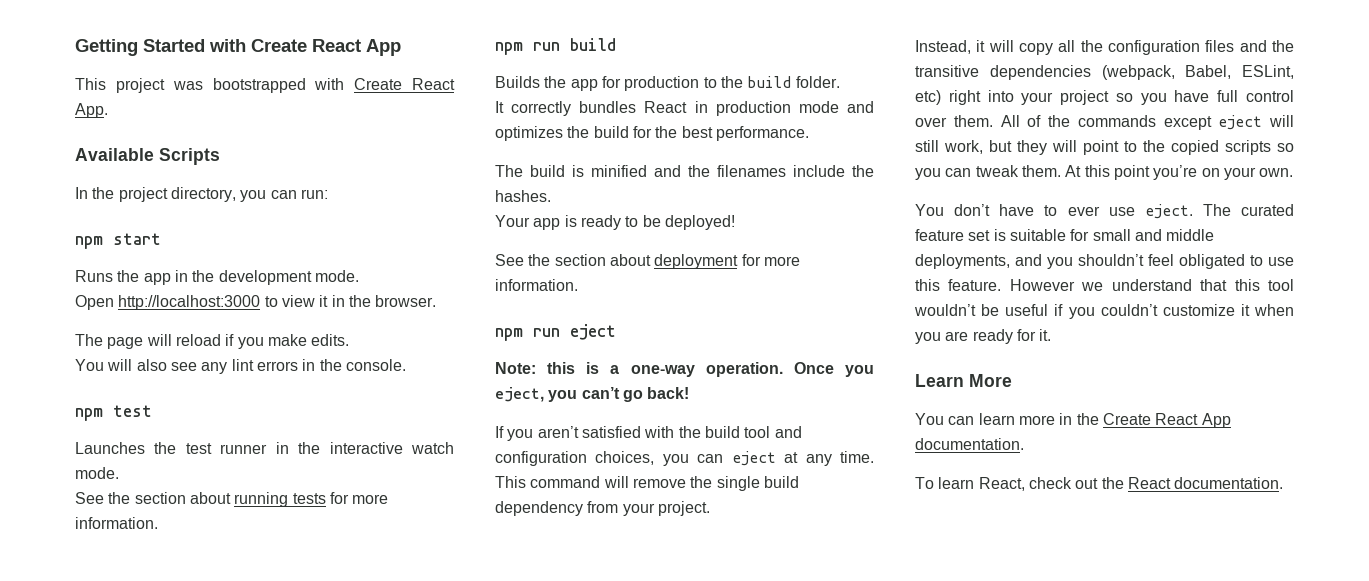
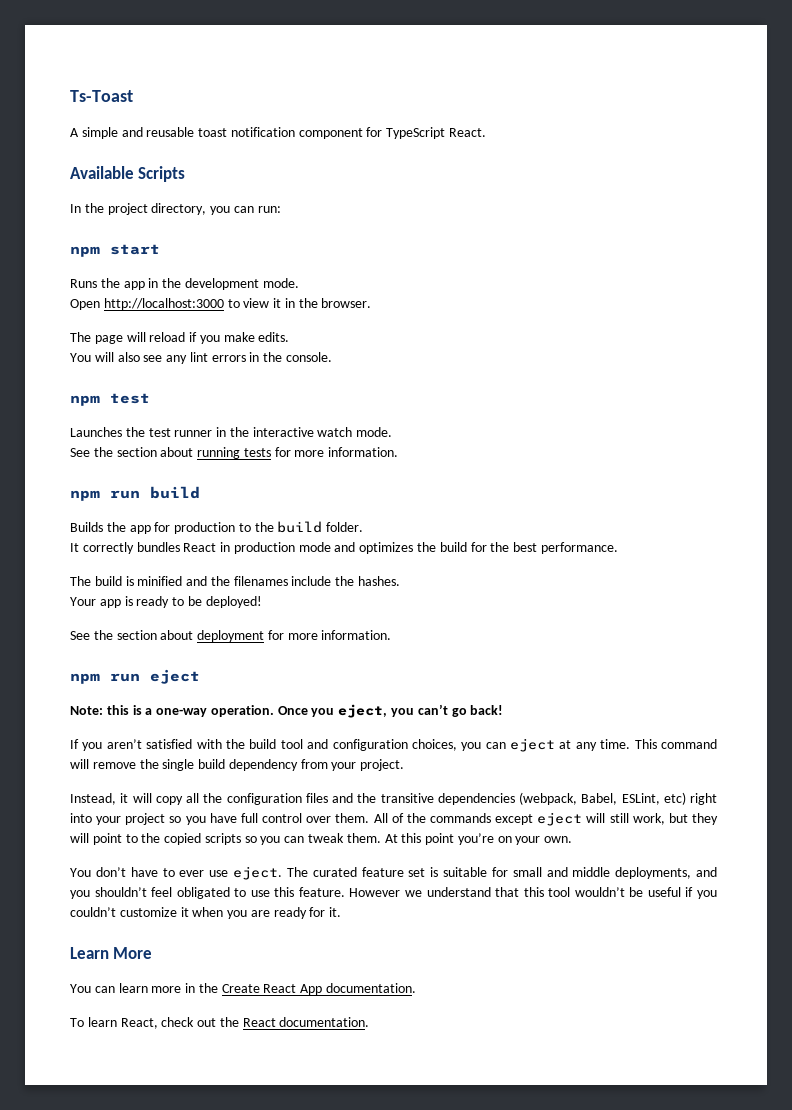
- Getting Started with Create React App
- This project was bootstrapped with Create React App.
+ Ts-Toast
+ A simple and reusable toast notification component for TypeScript React.

